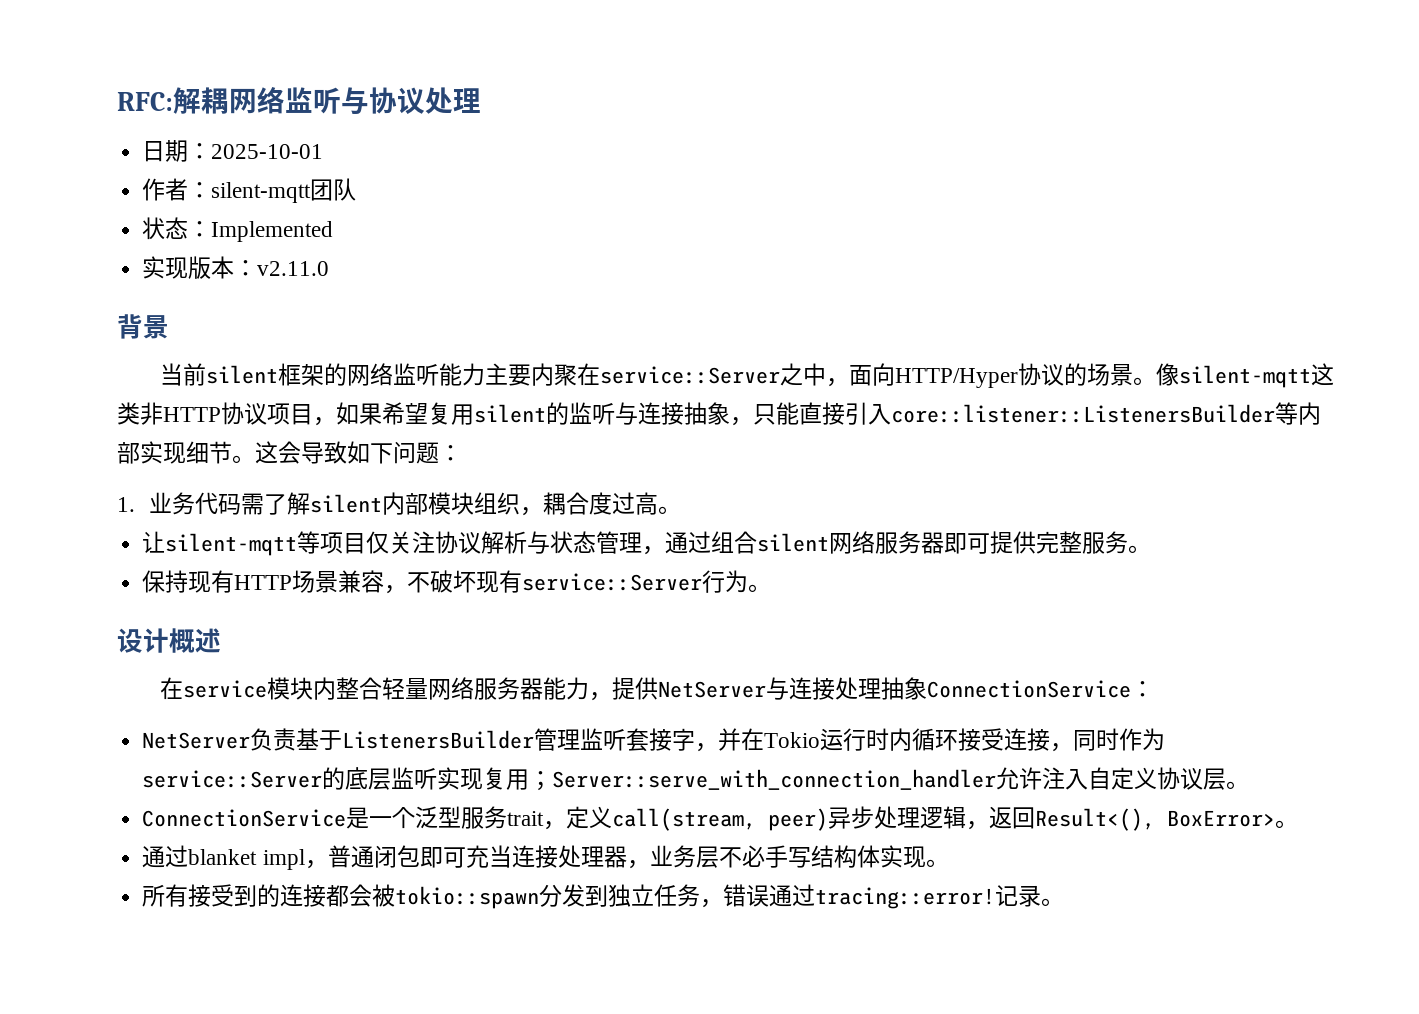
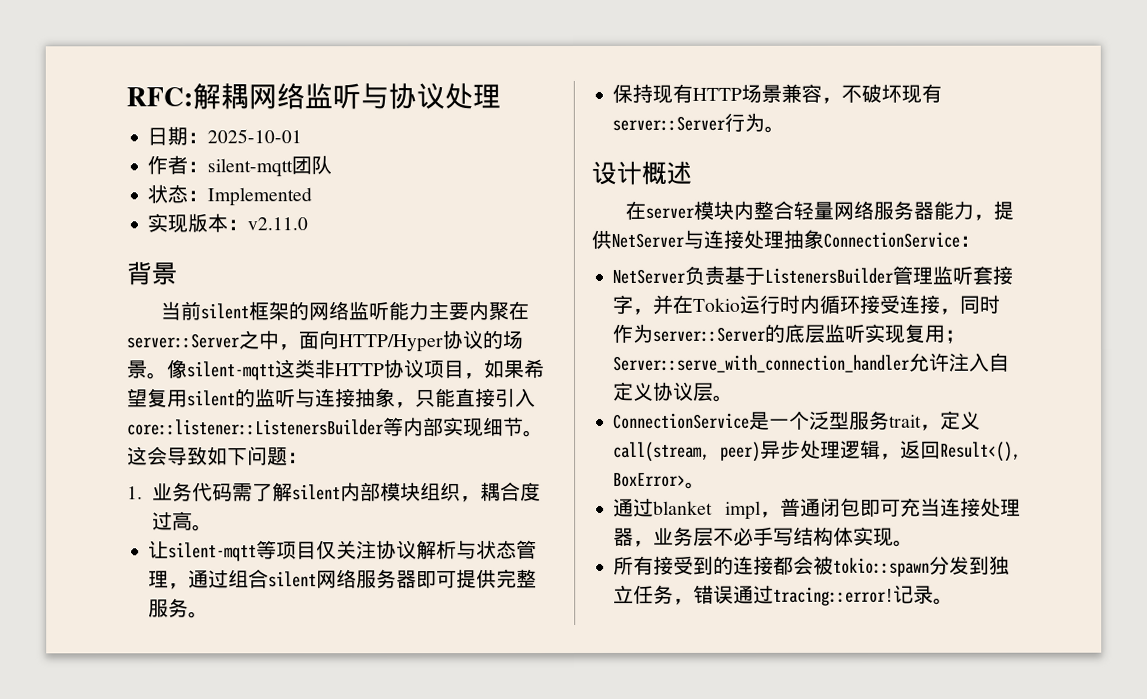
- 当前silent框架的网络监听能力主要内聚在service::Server之中，面向HTTP/Hyper协议的场景。
+ 当前silent框架的网络监听能力主要内聚在server::Server之中，面向HTTP/Hyper协议的场景。
- 保持现有HTTP场景兼容，不破坏现有service::Server行为。
+ 保持现有HTTP场景兼容，不破坏现有server::Server行为。
- 在service模块内整合轻量网络服务器能力，提供NetServer与连接处理抽象ConnectionService：
+ 在server模块内整合轻量网络服务器能力，提供NetServer与连接处理抽象ConnectionService：
- NetServer负责基于ListenersBuilder管理监听套接字，并在Tokio运行时内循环接受连接，同时作为service::Server的底层监听实现复用；Server::serve_with_connection_handler允许注入自定义协议层。
+ NetServer负责基于ListenersBuilder管理监听套接字，并在Tokio运行时内循环接受连接，同时作为server::Server的底层监听实现复用；Server::serve_with_connection_handler允许注入自定义协议层。

